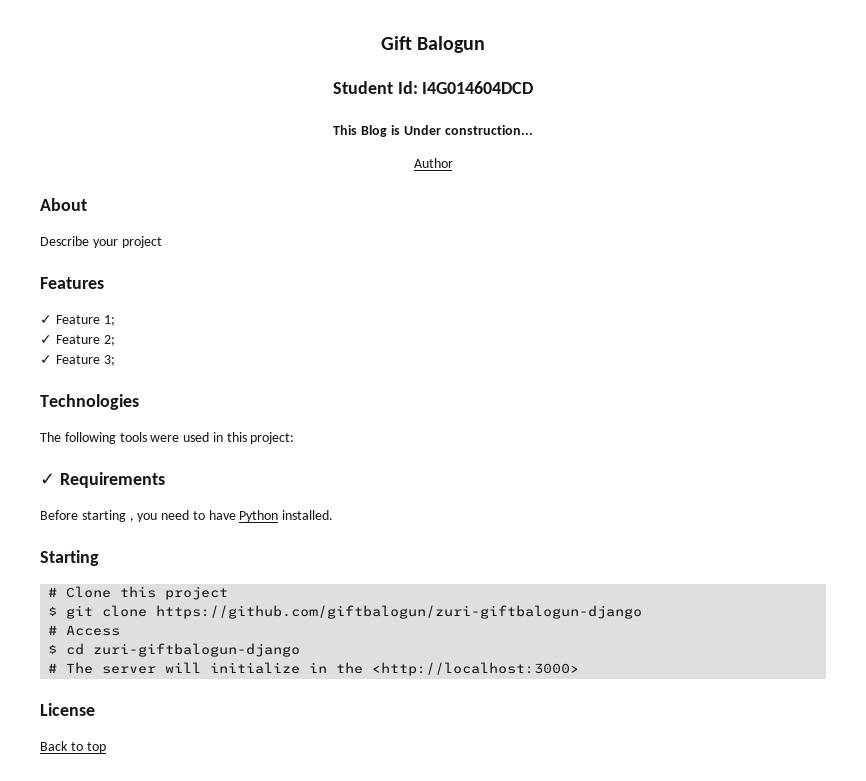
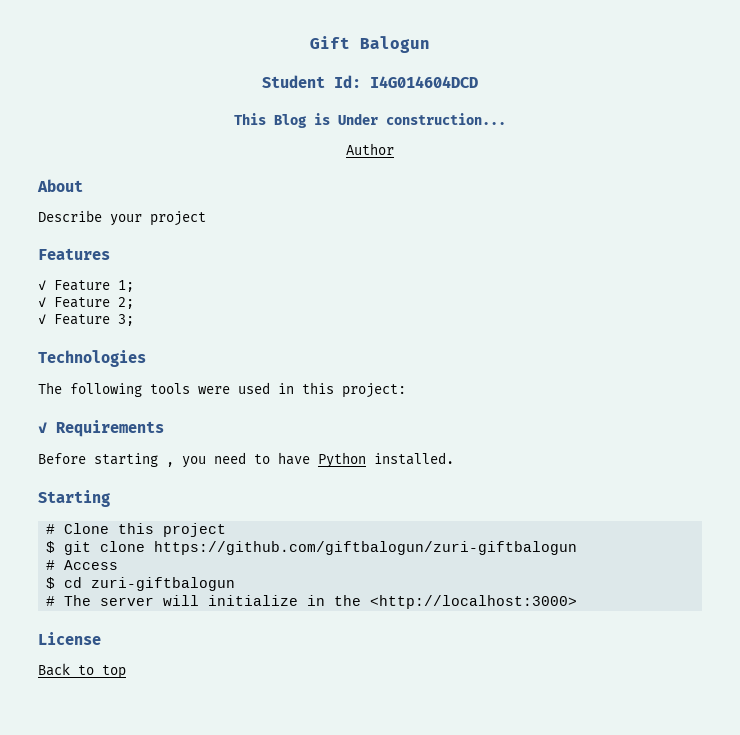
- $ git clone https://github.com/giftbalogun/zuri-giftbalogun-django
+ $ git clone https://github.com/giftbalogun/zuri-giftbalogun
- $ cd zuri-giftbalogun-django
+ $ cd zuri-giftbalogun

